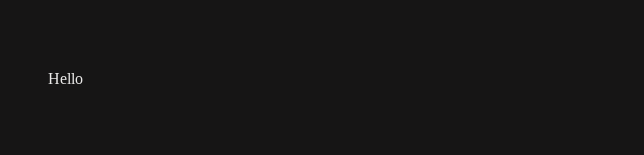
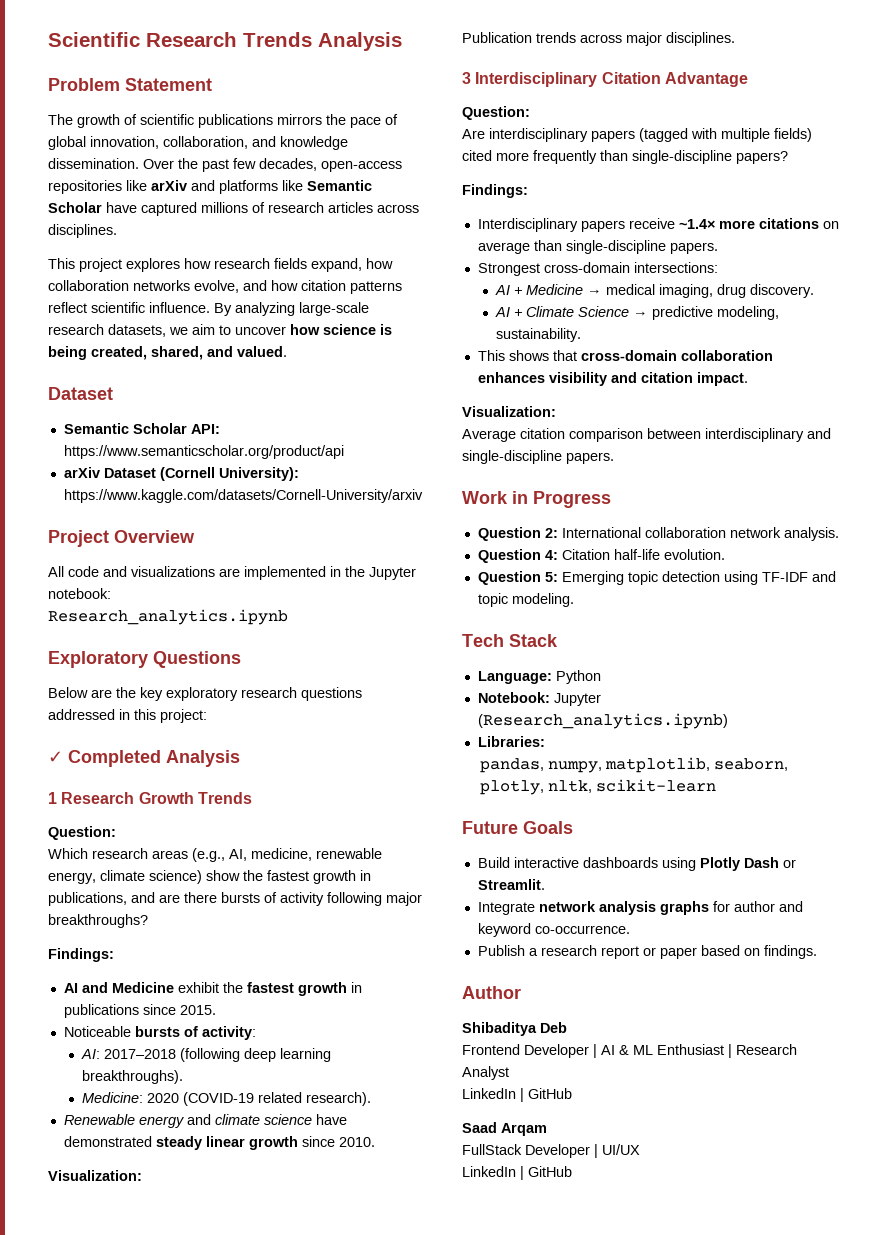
- Hello
+ Scientific Research Trends Analysis
+ Problem Statement
+ The growth of scientific publications mirrors the pace of global innovation, collaboration, and knowledge dissemination. Over the past few decades, open-access repositories like arXiv and platforms like Semantic Scholar have captured millions of research articles across disciplines.
+ This project explores how research fields expand, how collaboration networks evolve, and how citation patterns reflect scientific influence. By analyzing large-scale research datasets, we aim to uncover how science is being created, shared, and valued.
+ Dataset
+ Semantic Scholar API: https://www.semanticscholar.org/product/api
+ arXiv Dataset (Cornell University): https://www.kaggle.com/datasets/Cornell-University/arxiv
+ Project Overview
+ All code and visualizations are implemented in the Jupyter notebook:
+ Research_analytics.ipynb
+ Exploratory Questions
+ Below are the key exploratory research questions addressed in this project:
+ ✓ Completed Analysis
+ 1 Research Growth Trends
+ Question:
+ Which research areas (e.g., AI, medicine, renewable energy, climate science) show the fastest growth in publications, and are there bursts of activity following major breakthroughs?
+ Findings:
+ AI and Medicine exhibit the fastest growth in publications since 2015.
+ Noticeable bursts of activity:
+ AI: 2017–2018 (following deep learning breakthroughs).
+ Medicine: 2020 (COVID-19 related research).
+ Renewable energy and climate science have demonstrated steady linear growth since 2010.
+ Visualization:
+ Publication trends across major disciplines.
+ 3 Interdisciplinary Citation Advantage
+ Question:
+ Are interdisciplinary papers (tagged with multiple fields) cited more frequently than single-discipline papers?
+ Findings:
+ Interdisciplinary papers receive ~1.4× more citations on average than single-discipline papers.
+ Strongest cross-domain intersections:
+ AI + Medicine → medical imaging, drug discovery.
+ AI + Climate Science → predictive modeling, sustainability.
+ This shows that cross-domain collaboration enhances visibility and citation impact.
+ Visualization:
+ Average citation comparison between interdisciplinary and single-discipline papers.
+ Work in Progress
+ Question 2: International collaboration network analysis.
+ Question 4: Citation half-life evolution.
+ Question 5: Emerging topic detection using TF-IDF and topic modeling.
+ Tech Stack
+ Language: Python
+ Notebook: Jupyter (Research_analytics.ipynb)
+ Libraries:
+ pandas, numpy, matplotlib, seaborn, plotly, nltk, scikit-learn
+ Future Goals
+ Build interactive dashboards using Plotly Dash or Streamlit.
+ Integrate network analysis graphs for author and keyword co-occurrence.
+ Publish a research report or paper based on findings.
+ Author
+ Shibaditya Deb
+ Frontend Developer | AI & ML Enthusiast | Research Analyst
+ LinkedIn | GitHub
+ Saad Arqam
+ FullStack Developer | UI/UX
+ LinkedIn | GitHub

